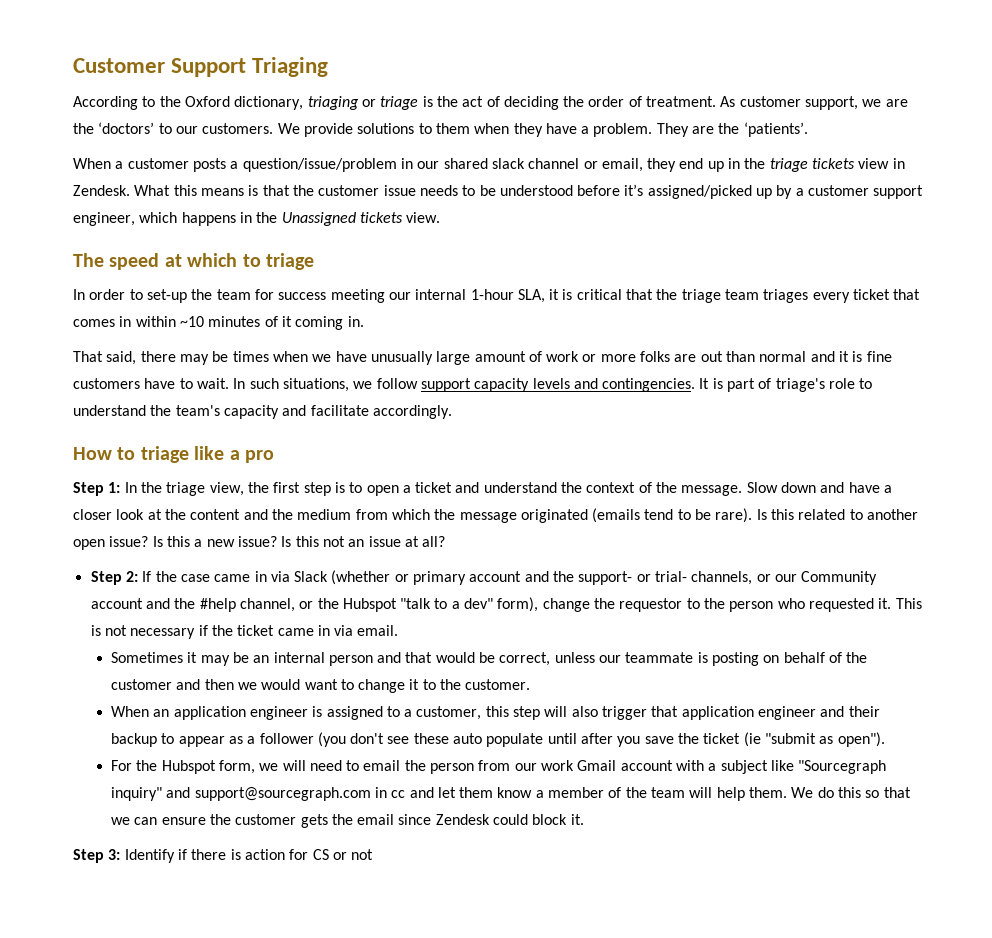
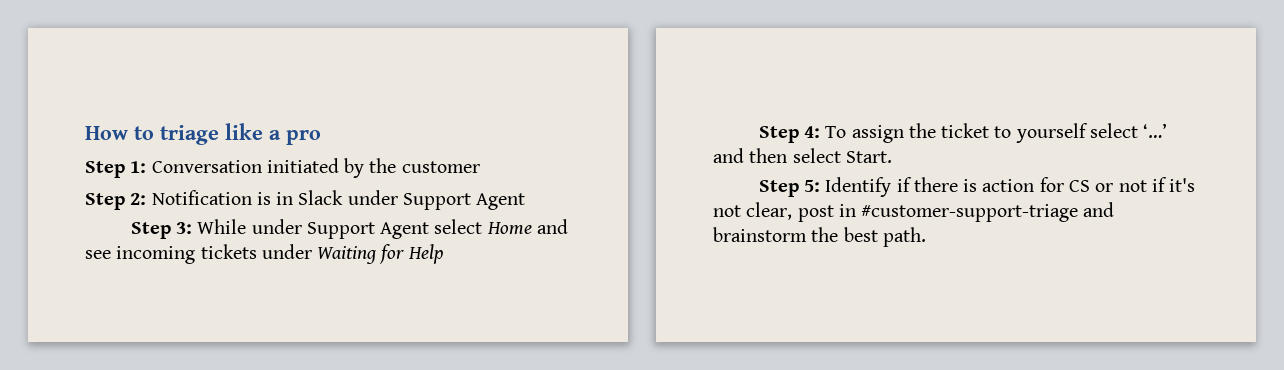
- Customer Support Triaging
- According to the Oxford dictionary, triaging or triage is the act of deciding the order of treatment. As customer support, we are the ‘doctors’ to our customers. We provide solutions to them when they have a problem. They are the ‘patients’.
- When a customer posts a question/issue/problem in our shared slack channel or email, they end up in the triage tickets view in Zendesk. What this means is that the customer issue needs to be understood before it’s assigned/picked up by a customer support engineer, which happens in the Unassigned tickets view.
- The speed at which to triage
- In order to set-up the team for success meeting our internal 1-hour SLA, it is critical that the triage team triages every ticket that comes in within ~10 minutes of it coming in.
- That said, there may be times when we have unusually large amount of work or more folks are out than normal and it is fine customers have to wait. In such situations, we follow support capacity levels and contingencies. It is part of triage's role to understand the team's capacity and facilitate accordingly.
- Step 1: In the triage view, the first step is to open a ticket and understand the context of the message. Slow down and have a closer look at the content and the medium from which the message originated (emails tend to be rare). Is this related to another open issue? Is this a new issue? Is this not an issue at all?
- Step 2: If the case came in via Slack (whether or primary account and the support- or trial- channels, or our Community account and the #help channel, or the Hubspot "talk to a dev" form), change the requestor to the person who requested it. This is not necessary if the ticket came in via email.
- Sometimes it may be an internal person and that would be correct, unless our teammate is posting on behalf of the customer and then we would want to change it to the customer.
- When an application engineer is assigned to a customer, this step will also trigger that application engineer and their backup to appear as a follower (you don't see these auto populate until after you save the ticket (ie "submit as open").
- For the Hubspot form, we will need to email the person from our work Gmail account with a subject like "Sourcegraph inquiry" and support@sourcegraph.com in cc and let them know a member of the team will help them. We do this so that we can ensure the customer gets the email since Zendesk could block it.
- Step 3: Identify if there is action for CS or not
+ Step 1: Conversation initiated by the customer
+ Step 2: Notification is in Slack under Support Agent
+ Step 3: While under Support Agent select Home and see incoming tickets under Waiting for Help
+ Step 4: To assign the ticket to yourself select ‘…’ and then select Start.
+ Step 5: Identify if there is action for CS or not if it's not clear, post in #customer-support-triage and brainstorm the best path.

